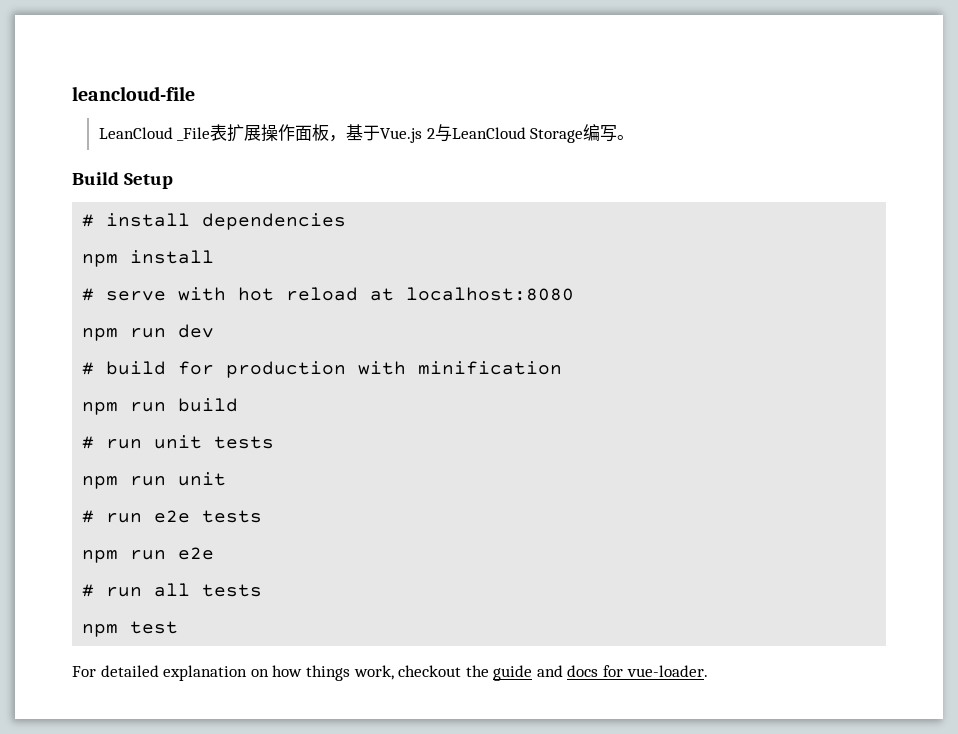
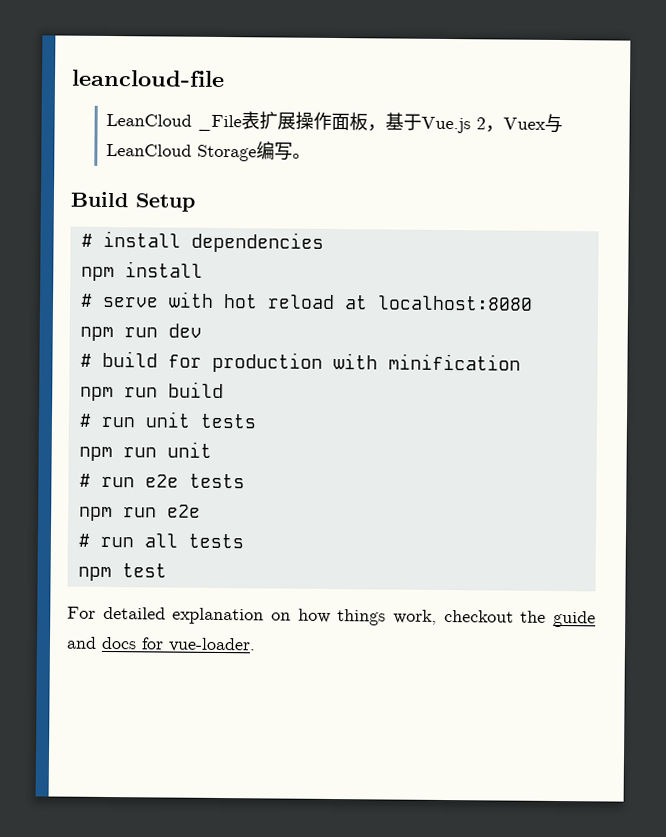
- LeanCloud _File表扩展操作面板，基于Vue.js 2与LeanCloud Storage编写。
+ LeanCloud _File表扩展操作面板，基于Vue.js 2，Vuex与LeanCloud Storage编写。

